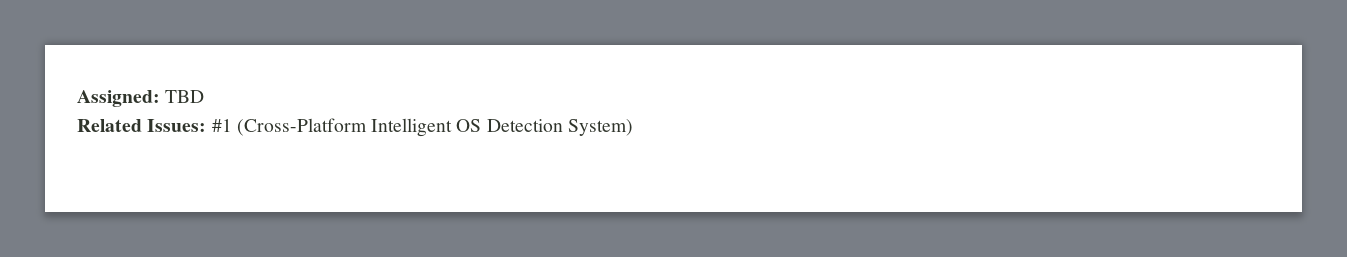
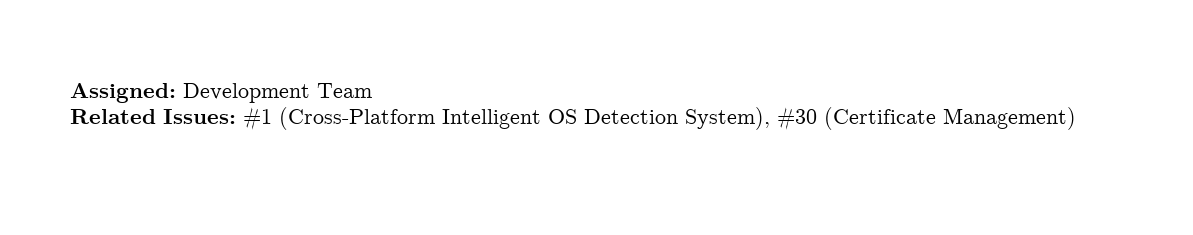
- Assigned: TBD
+ Assigned: Development Team
- Related Issues: #1 (Cross-Platform Intelligent OS Detection System)
+ Related Issues: #1 (Cross-Platform Intelligent OS Detection System), #30 (Certificate Management)

